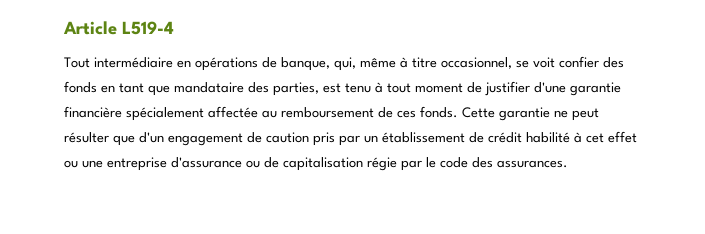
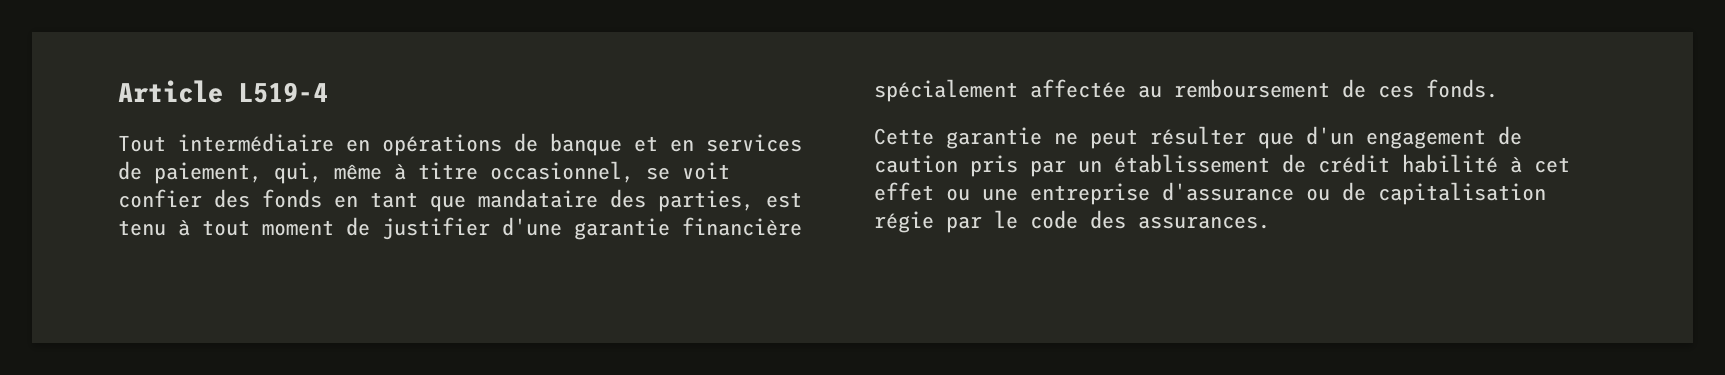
- Tout intermédiaire en opérations de banque, qui, même à titre occasionnel, se voit confier des fonds en tant que mandataire des parties, est tenu à tout moment de justifier d'une garantie financière spécialement affectée au remboursement de ces fonds. Cette garantie ne peut résulter que d'un engagement de caution pris par un établissement de crédit habilité à cet effet ou une entreprise d'assurance ou de capitalisation régie par le code des assurances.
+ Tout intermédiaire en opérations de banque et en services de paiement, qui, même à titre occasionnel, se voit confier des fonds en tant que mandataire des parties, est tenu à tout moment de justifier d'une garantie financière spécialement affectée au remboursement de ces fonds.
+ Cette garantie ne peut résulter que d'un engagement de caution pris par un établissement de crédit habilité à cet effet ou une entreprise d'assurance ou de capitalisation régie par le code des assurances.

